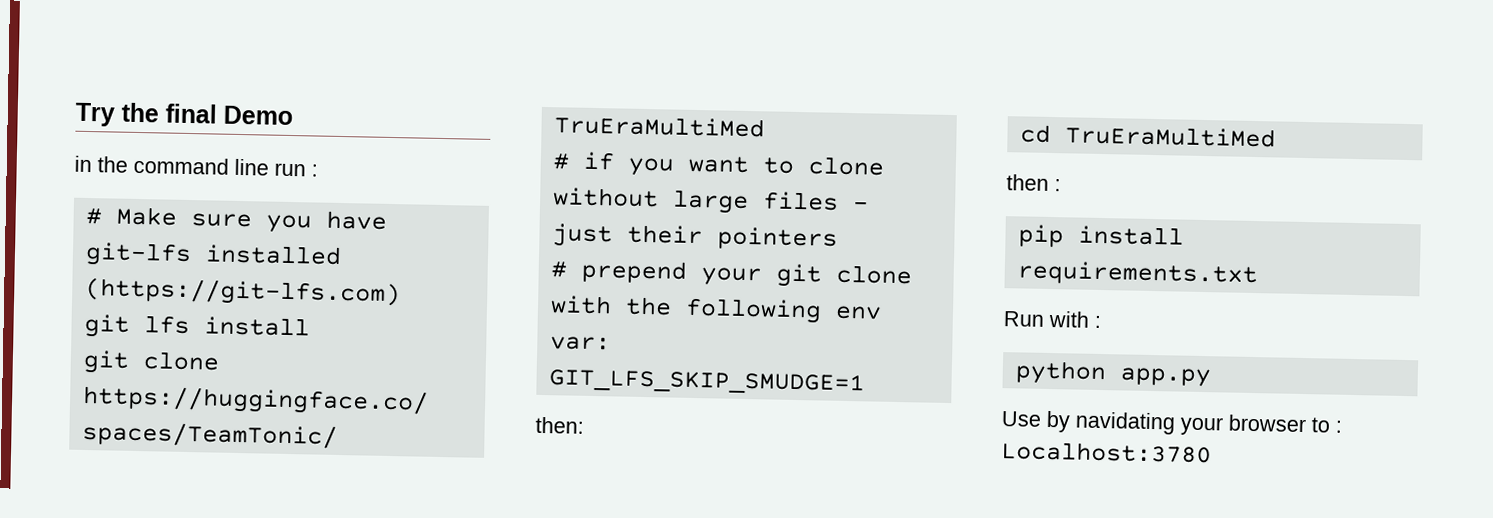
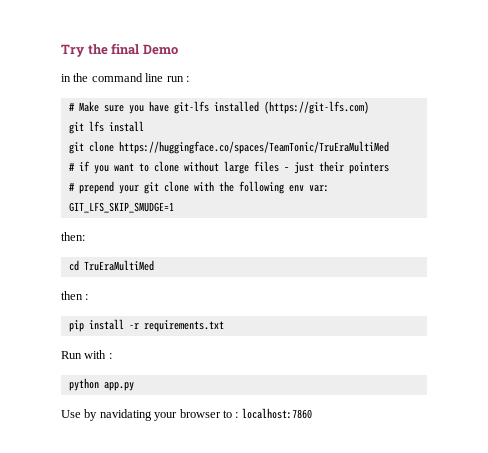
- pip install requirements.txt
+ pip install -r requirements.txt
- Use by navidating your browser to : Localhost:3780
+ Use by navidating your browser to : localhost:7860

